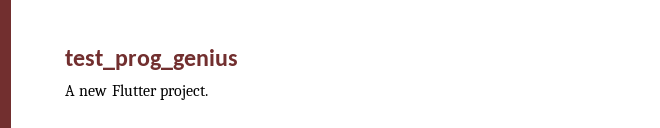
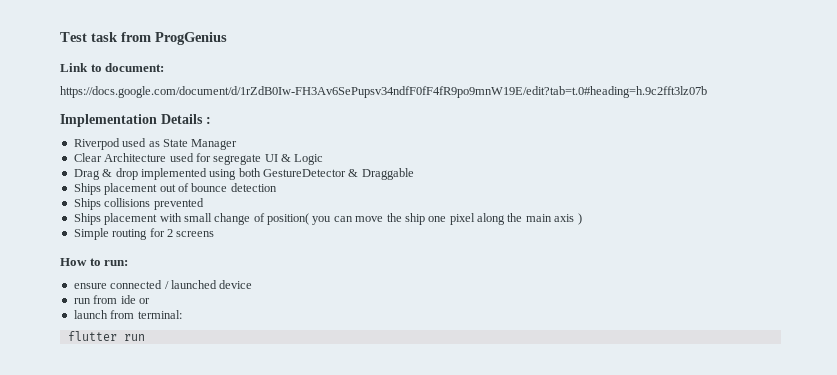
- test_prog_genius
- A new Flutter project.
+ Test task from ProgGenius
+ Link to document:
+ https://docs.google.com/document/d/1rZdB0Iw-FH3Av6SePupsv34ndfF0fF4fR9po9mnW19E/edit?tab=t.0#heading=h.9c2fft3lz07b
+ Implementation Details :
+ Riverpod used as State Manager
+ Clear Architecture used for segregate UI & Logic
+ Drag & drop implemented using both GestureDetector & Draggable
+ Ships placement out of bounce detection
+ Ships collisions prevented
+ Ships placement with small change of position( you can move the ship one pixel along the main axis )
+ Simple routing for 2 screens
+ How to run:
+ ensure connected / launched device
+ run from ide or
+ launch from terminal:
+ flutter run

